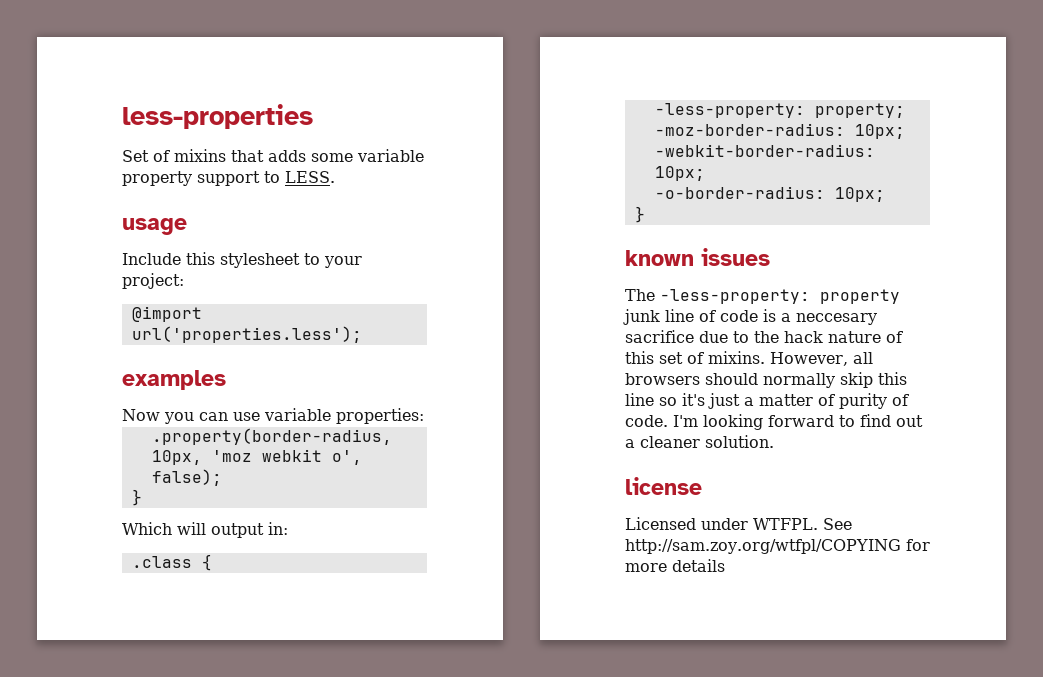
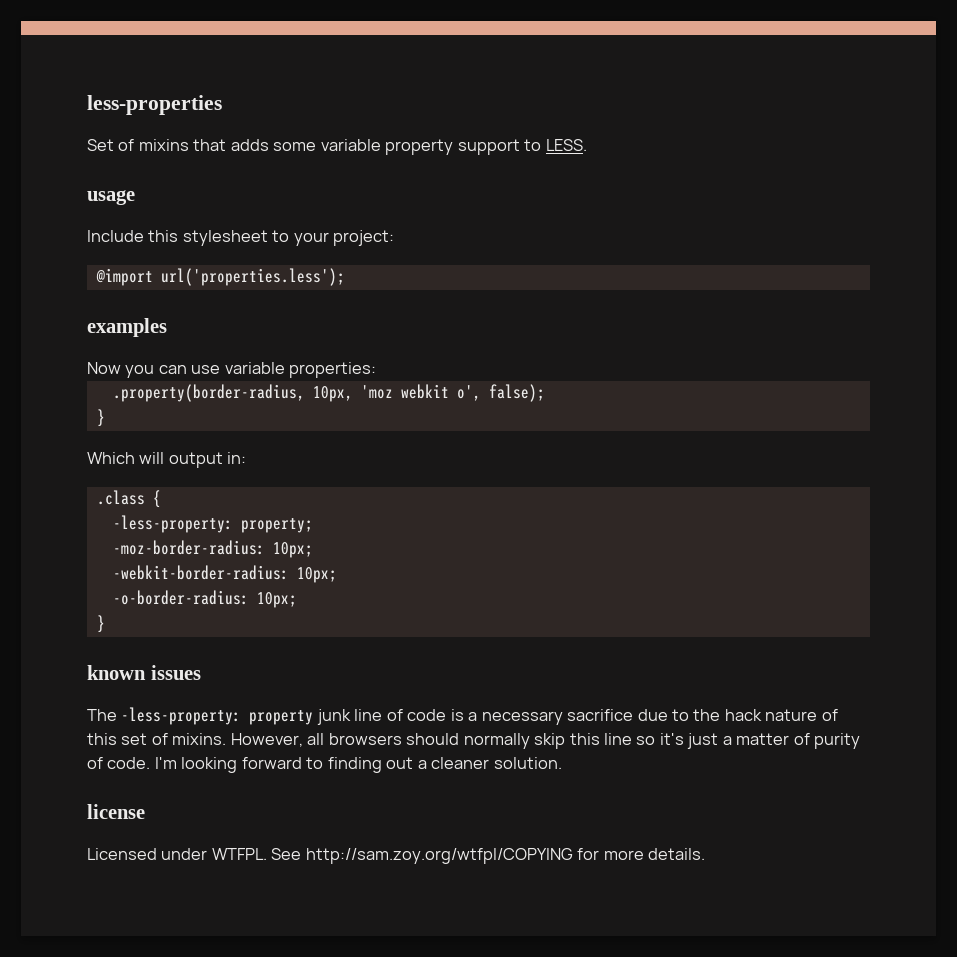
- The -less-property: property junk line of code is a neccesary sacrifice due to the hack nature of this set of mixins.
+ The -less-property: property junk line of code is a necessary sacrifice due to the hack nature of this set of mixins.
- I'm looking forward to find out a cleaner solution.
+ I'm looking forward to finding out a cleaner solution.
- See http://sam.zoy.org/wtfpl/COPYING for more details
+ See http://sam.zoy.org/wtfpl/COPYING for more details.

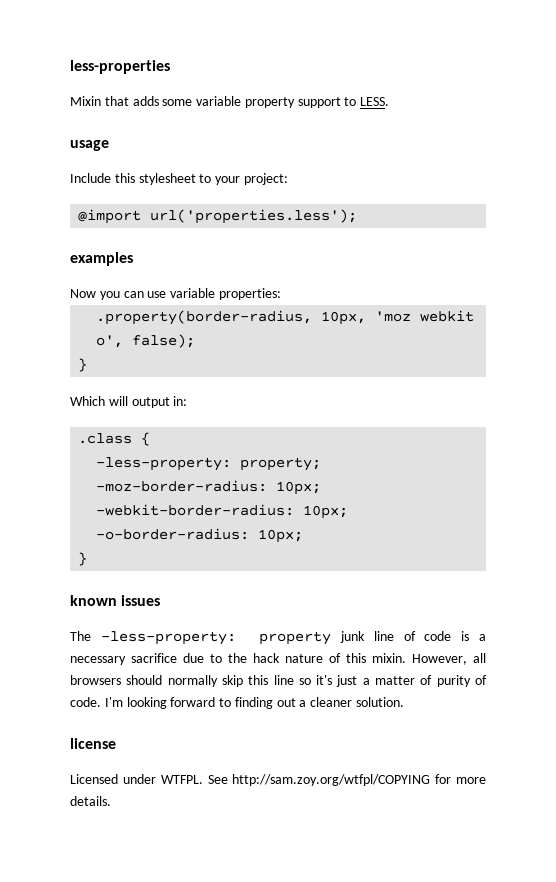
- Set of mixins that adds some variable property support to LESS.
+ Mixin that adds some variable property support to LESS.
- The -less-property: property junk line of code is a necessary sacrifice due to the hack nature of this set of mixins.
+ The -less-property: property junk line of code is a necessary sacrifice due to the hack nature of this mixin.

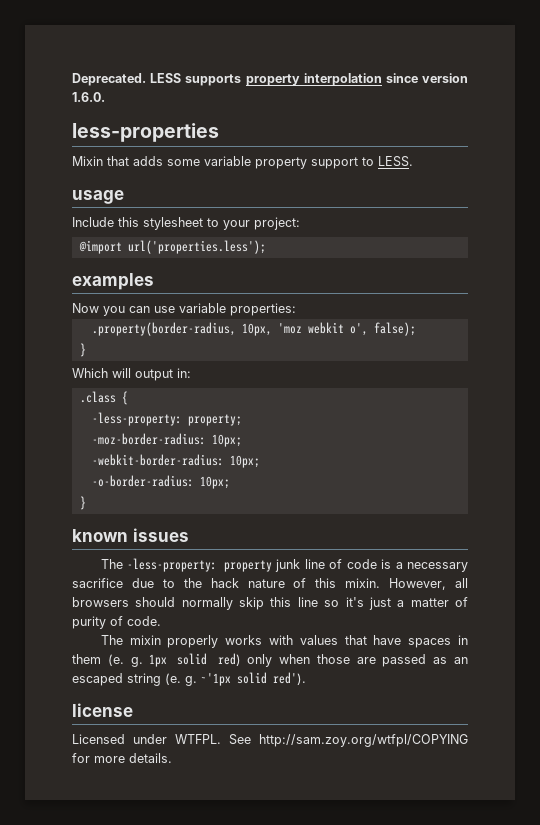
+ Deprecated. LESS supports property interpolation since version 1.6.0.
- However, all browsers should normally skip this line so it's just a matter of purity of code. I'm looking forward to finding out a cleaner solution.
+ However, all browsers should normally skip this line so it's just a matter of purity of code.
+ The mixin properly works with values that have spaces in them (e. g. 1px solid red) only when those are passed as an escaped string (e. g. ~'1px solid red').

